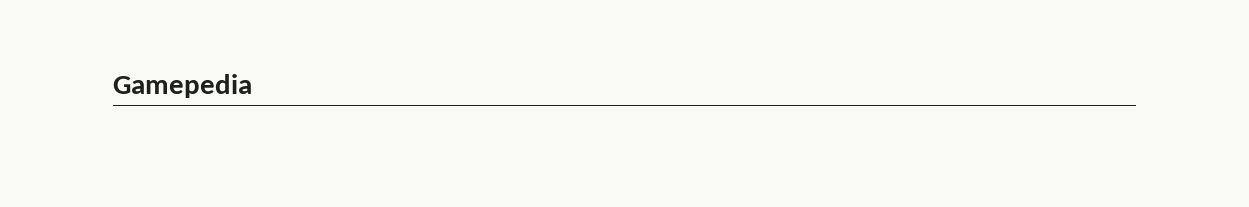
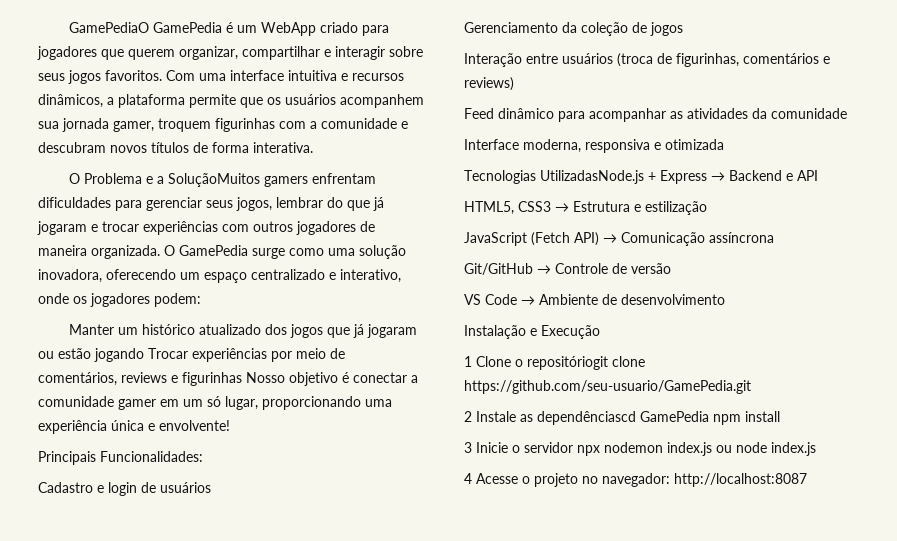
- Gamepedia
+ GamePediaO GamePedia é um WebApp criado para jogadores que querem organizar, compartilhar e interagir sobre seus jogos favoritos. Com uma interface intuitiva e recursos dinâmicos, a plataforma permite que os usuários acompanhem sua jornada gamer, troquem figurinhas com a comunidade e descubram novos títulos de forma interativa.
+ O Problema e a SoluçãoMuitos gamers enfrentam dificuldades para gerenciar seus jogos, lembrar do que já jogaram e trocar experiências com outros jogadores de maneira organizada. O GamePedia surge como uma solução inovadora, oferecendo um espaço centralizado e interativo, onde os jogadores podem:
+ Manter um histórico atualizado dos jogos que já jogaram ou estão jogando Trocar experiências por meio de comentários, reviews e figurinhas Nosso objetivo é conectar a comunidade gamer em um só lugar, proporcionando uma experiência única e envolvente!
+ Principais Funcionalidades:
+ Cadastro e login de usuários
+ Gerenciamento da coleção de jogos
+ Interação entre usuários (troca de figurinhas, comentários e reviews)
+ Feed dinâmico para acompanhar as atividades da comunidade
+ Interface moderna, responsiva e otimizada
+ Tecnologias UtilizadasNode.js + Express → Backend e API
+ HTML5, CSS3 → Estrutura e estilização
+ JavaScript (Fetch API) → Comunicação assíncrona
+ Git/GitHub → Controle de versão
+ VS Code → Ambiente de desenvolvimento
+ Instalação e Execução
+ 1 Clone o repositóriogit clone https://github.com/seu-usuario/GamePedia.git
+ 2 Instale as dependênciascd GamePedia npm install
+ 3 Inicie o servidor npx nodemon index.js ou node index.js
+ 4 Acesse o projeto no navegador: http://localhost:8087

